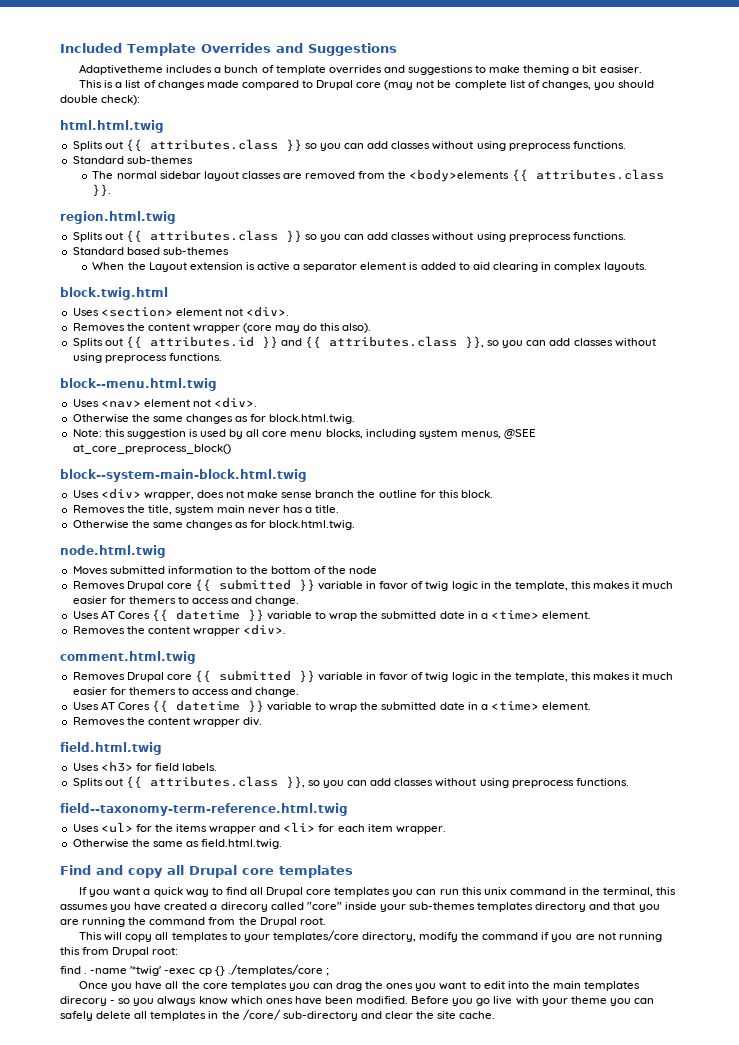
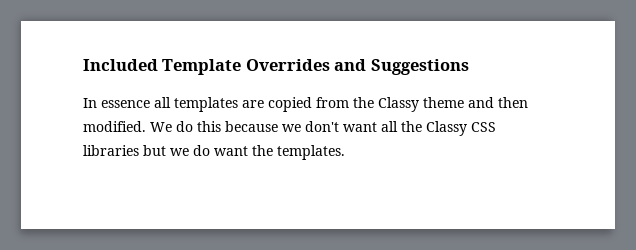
- Adaptivetheme includes a bunch of template overrides and suggestions to make theming a bit easiser.
- This is a list of changes made compared to Drupal core (may not be complete list of changes, you should double check):
- html.html.twig
- Splits out {{ attributes.class }} so you can add classes without using preprocess functions.
- Standard sub-themes
- The normal sidebar layout classes are removed from the <body>elements {{ attributes.class }}.
- region.html.twig
- Splits out {{ attributes.class }} so you can add classes without using preprocess functions.
- Standard based sub-themes
- When the Layout extension is active a separator element is added to aid clearing in complex layouts.
- block.twig.html
- Uses <section> element not <div>.
- Removes the content wrapper (core may do this also).
- Splits out {{ attributes.id }} and {{ attributes.class }}, so you can add classes without using preprocess functions.
- block--menu.html.twig
- Uses <nav> element not <div>.
- Otherwise the same changes as for block.html.twig.
- Note: this suggestion is used by all core menu blocks, including system menus, @SEE at_core_preprocess_block()
- block--system-main-block.html.twig
- Uses <div> wrapper, does not make sense branch the outline for this block.
- Removes the title, system main never has a title.
- Otherwise the same changes as for block.html.twig.
- node.html.twig
- Moves submitted information to the bottom of the node
- Removes Drupal core {{ submitted }} variable in favor of twig logic in the template, this makes it much easier for themers to access and change.
- Uses AT Cores {{ datetime }} variable to wrap the submitted date in a <time> element.
- Removes the content wrapper <div>.
- comment.html.twig
- Removes Drupal core {{ submitted }} variable in favor of twig logic in the template, this makes it much easier for themers to access and change.
- Uses AT Cores {{ datetime }} variable to wrap the submitted date in a <time> element.
- Removes the content wrapper div.
- field.html.twig
- Uses <h3> for field labels.
- Splits out {{ attributes.class }}, so you can add classes without using preprocess functions.
- field--taxonomy-term-reference.html.twig
- Uses <ul> for the items wrapper and <li> for each item wrapper.
- Otherwise the same as field.html.twig.
- Find and copy all Drupal core templates
- If you want a quick way to find all Drupal core templates you can run this unix command in the terminal, this assumes you have created a direcory called "core" inside your sub-themes templates directory and that you are running the command from the Drupal root.
- This will copy all templates to your templates/core directory, modify the command if you are not running this from Drupal root:
- find . -name '*twig' -exec cp {} ./templates/core ;
- Once you have all the core templates you can drag the ones you want to edit into the main templates direcory - so you always know which ones have been modified. Before you go live with your theme you can safely delete all templates in the /core/ sub-directory and clear the site cache.
+ In essence all templates are copied from the Classy theme and then modified. We do this because we don't want all the Classy CSS libraries but we do want the templates.

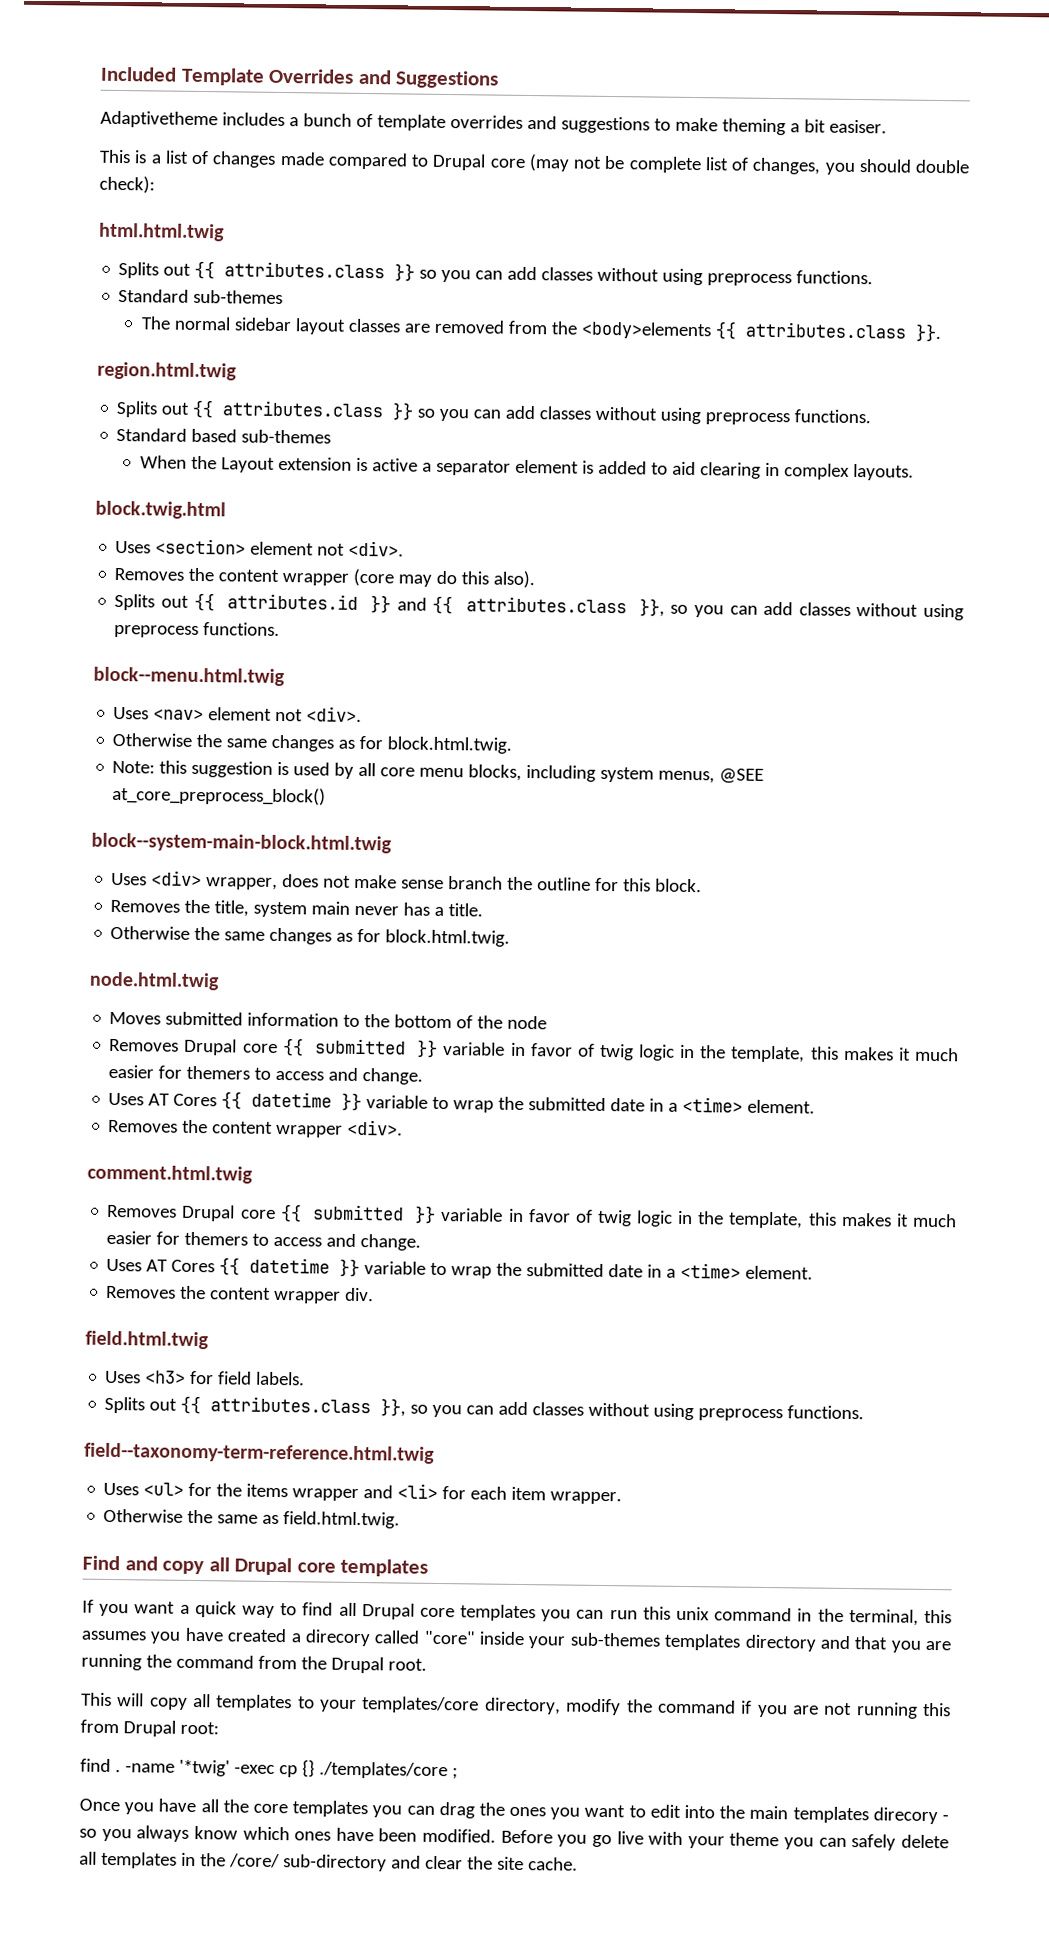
- In essence all templates are copied from the Classy theme and then modified. We do this because we don't want all the Classy CSS libraries but we do want the templates.
+ Adaptivetheme includes a bunch of template overrides and suggestions to make theming a bit easiser.
+ This is a list of changes made compared to Drupal core (may not be complete list of changes, you should double check):
+ html.html.twig
+ Splits out {{ attributes.class }} so you can add classes without using preprocess functions.
+ Standard sub-themes
+ The normal sidebar layout classes are removed from the <body>elements {{ attributes.class }}.
+ region.html.twig
+ Splits out {{ attributes.class }} so you can add classes without using preprocess functions.
+ Standard based sub-themes
+ When the Layout extension is active a separator element is added to aid clearing in complex layouts.
+ block.twig.html
+ Uses <section> element not <div>.
+ Removes the content wrapper (core may do this also).
+ Splits out {{ attributes.id }} and {{ attributes.class }}, so you can add classes without using preprocess functions.
+ block--menu.html.twig
+ Uses <nav> element not <div>.
+ Otherwise the same changes as for block.html.twig.
+ Note: this suggestion is used by all core menu blocks, including system menus, @SEE at_core_preprocess_block()
+ block--system-main-block.html.twig
+ Uses <div> wrapper, does not make sense branch the outline for this block.
+ Removes the title, system main never has a title.
+ Otherwise the same changes as for block.html.twig.
+ node.html.twig
+ Moves submitted information to the bottom of the node
+ Removes Drupal core {{ submitted }} variable in favor of twig logic in the template, this makes it much easier for themers to access and change.
+ Uses AT Cores {{ datetime }} variable to wrap the submitted date in a <time> element.
+ Removes the content wrapper <div>.
+ comment.html.twig
+ Removes Drupal core {{ submitted }} variable in favor of twig logic in the template, this makes it much easier for themers to access and change.
+ Uses AT Cores {{ datetime }} variable to wrap the submitted date in a <time> element.
+ Removes the content wrapper div.
+ field.html.twig
+ Uses <h3> for field labels.
+ Splits out {{ attributes.class }}, so you can add classes without using preprocess functions.
+ field--taxonomy-term-reference.html.twig
+ Uses <ul> for the items wrapper and <li> for each item wrapper.
+ Otherwise the same as field.html.twig.
+ Find and copy all Drupal core templates
+ If you want a quick way to find all Drupal core templates you can run this unix command in the terminal, this assumes you have created a direcory called "core" inside your sub-themes templates directory and that you are running the command from the Drupal root.
+ This will copy all templates to your templates/core directory, modify the command if you are not running this from Drupal root:
+ find . -name '*twig' -exec cp {} ./templates/core ;
+ Once you have all the core templates you can drag the ones you want to edit into the main templates direcory - so you always know which ones have been modified. Before you go live with your theme you can safely delete all templates in the /core/ sub-directory and clear the site cache.

